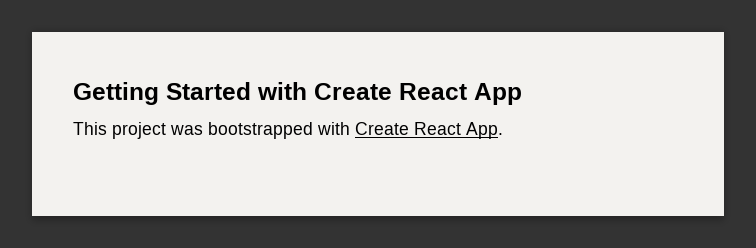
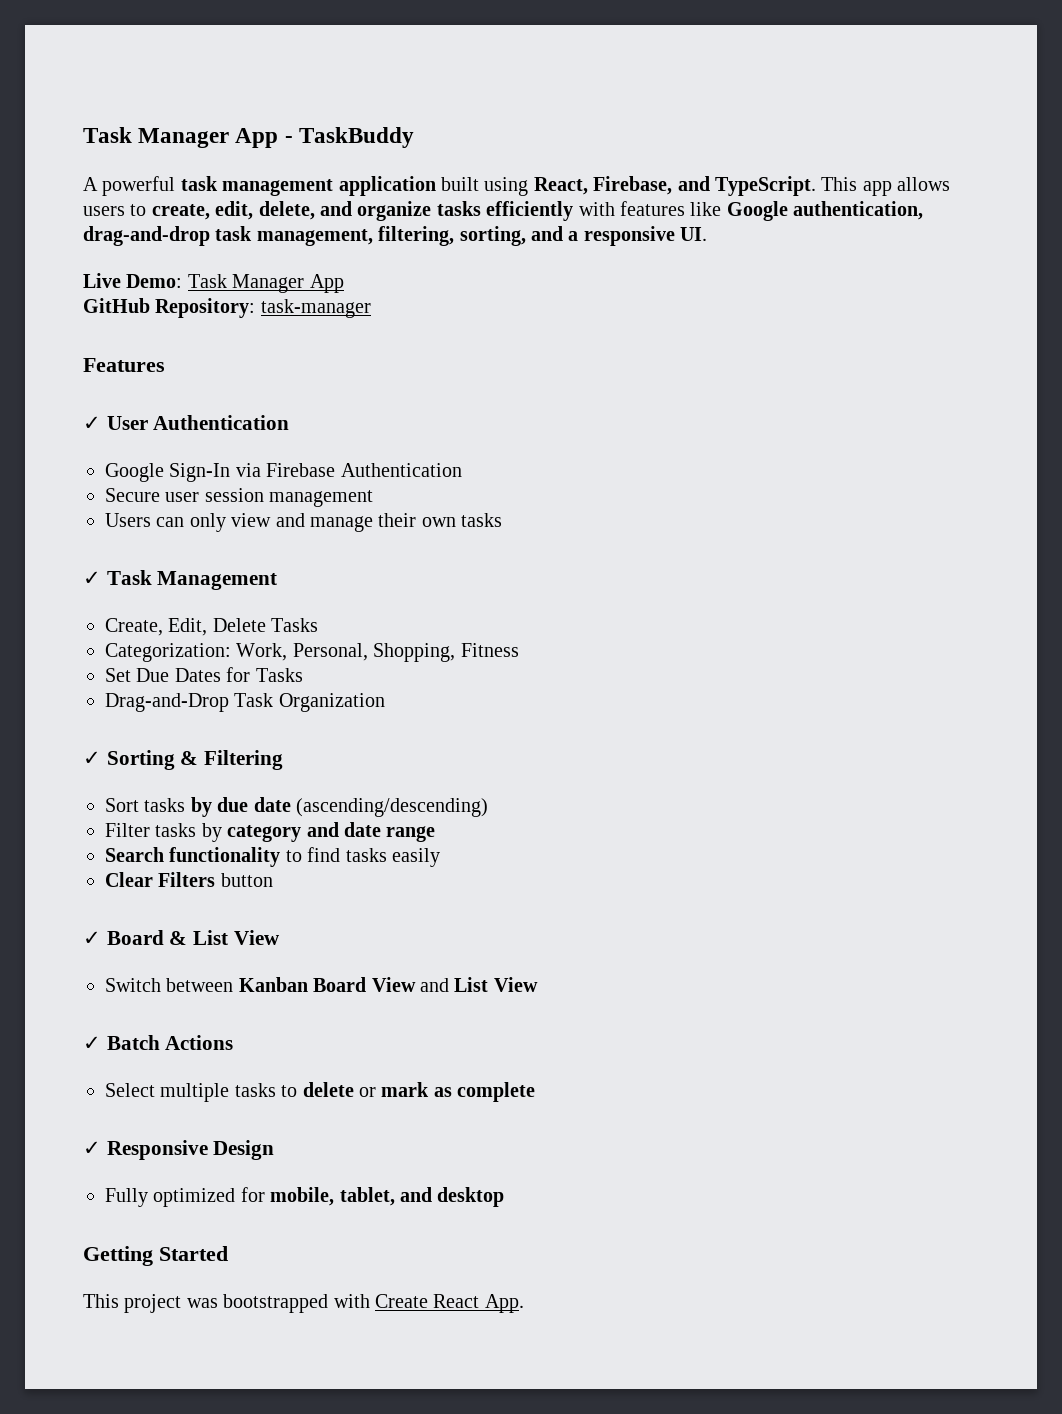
- Getting Started with Create React App
+ Task Manager App - TaskBuddy
+ A powerful task management application built using React, Firebase, and TypeScript. This app allows users to create, edit, delete, and organize tasks efficiently with features like Google authentication, drag-and-drop task management, filtering, sorting, and a responsive UI.
+ Live Demo: Task Manager App
+ GitHub Repository: task-manager
+ Features
+ ✓ User Authentication
+ Google Sign-In via Firebase Authentication
+ Secure user session management
+ Users can only view and manage their own tasks
+ ✓ Task Management
+ Create, Edit, Delete Tasks
+ Categorization: Work, Personal, Shopping, Fitness
+ Set Due Dates for Tasks
+ Drag-and-Drop Task Organization
+ ✓ Sorting & Filtering
+ Sort tasks by due date (ascending/descending)
+ Filter tasks by category and date range
+ Search functionality to find tasks easily
+ Clear Filters button
+ ✓ Board & List View
+ Switch between Kanban Board View and List View
+ ✓ Batch Actions
+ Select multiple tasks to delete or mark as complete
+ ✓ Responsive Design
+ Fully optimized for mobile, tablet, and desktop
+ Getting Started

